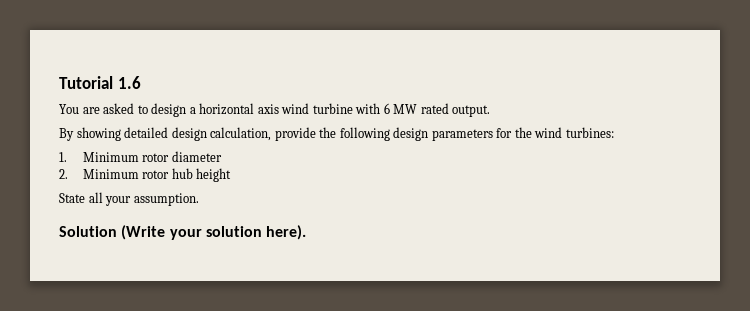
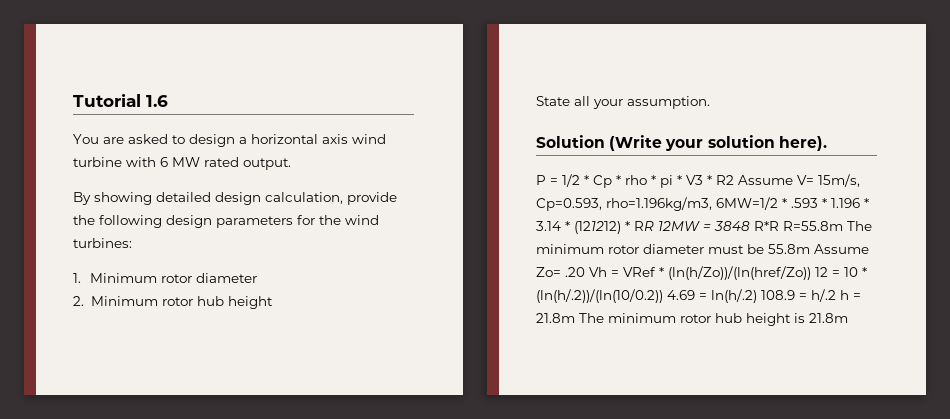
+ P = 1/2 * Cp * rho * pi * V3 * R2 Assume V= 15m/s, Cp=0.593, rho=1.196kg/m3, 6MW=1/2 * .593 * 1.196 * 3.14 * (121212) * RR 12MW = 3848 R*R R=55.8m The minimum rotor diameter must be 55.8m Assume Zo= .20 Vh = VRef * (ln(h/Zo))/(ln(href/Zo)) 12 = 10 * (ln(h/.2))/(ln(10/0.2)) 4.69 = ln(h/.2) 108.9 = h/.2 h = 21.8m The minimum rotor hub height is 21.8m

